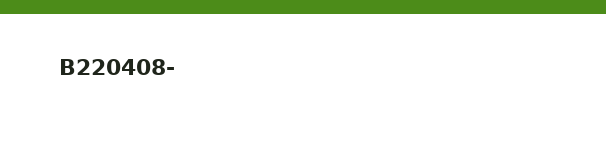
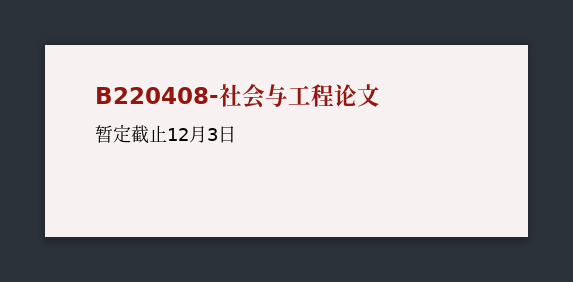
- B220408-
+ B220408-社会与工程论文
+ 暂定截止12月3日

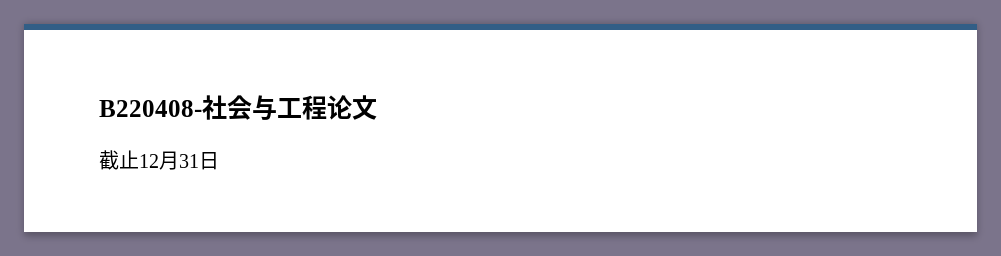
- 暂定截止12月3日
+ 截止12月31日

